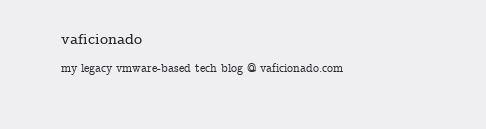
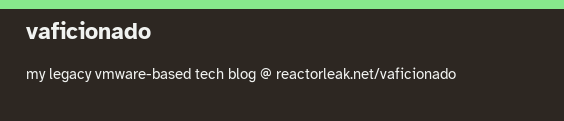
- my legacy vmware-based tech blog @ vaficionado.com
+ my legacy vmware-based tech blog @ reactorleak.net/vaficionado

